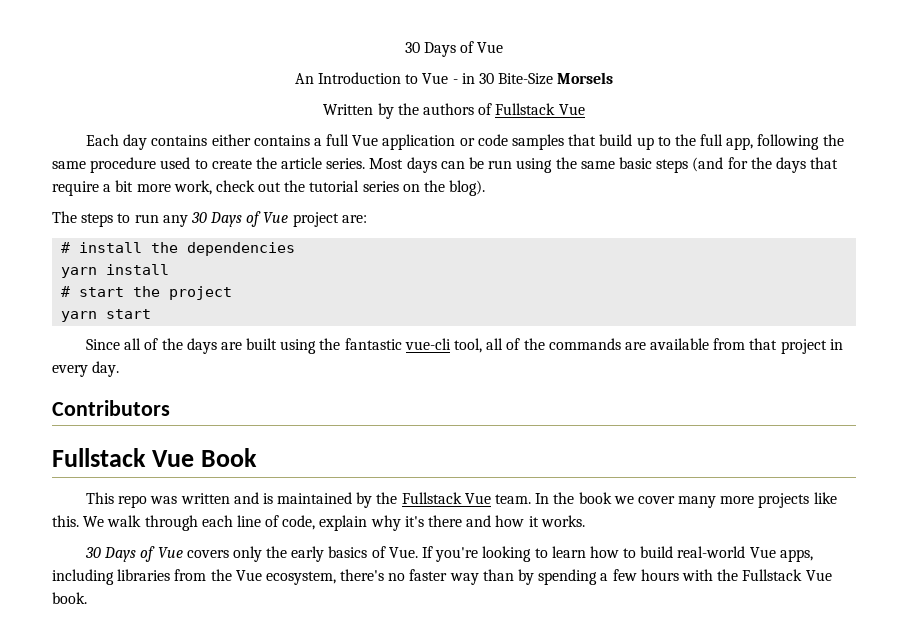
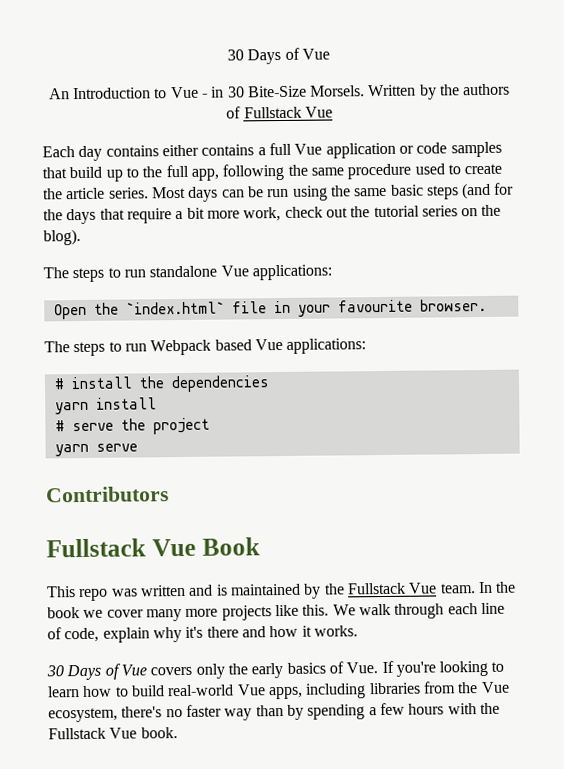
- An Introduction to Vue - in 30 Bite-Size Morsels
- Written by the authors of Fullstack Vue
+ An Introduction to Vue - in 30 Bite-Size Morsels. Written by the authors of Fullstack Vue
- The steps to run any 30 Days of Vue project are:
+ The steps to run standalone Vue applications:
+ Open the `index.html` file in your favourite browser.
+ The steps to run Webpack based Vue applications:
- # start the project
+ # serve the project
- yarn start
- Since all of the days are built using the fantastic vue-cli tool, all of the commands are available from that project in every day.
+ yarn serve

